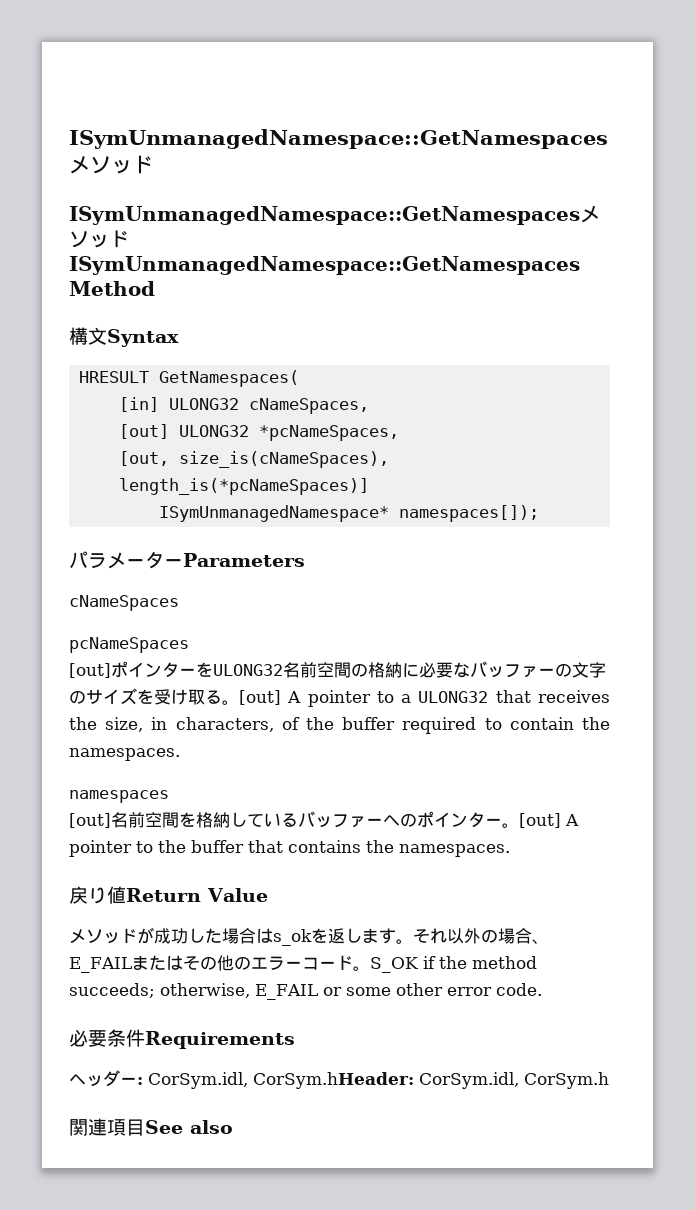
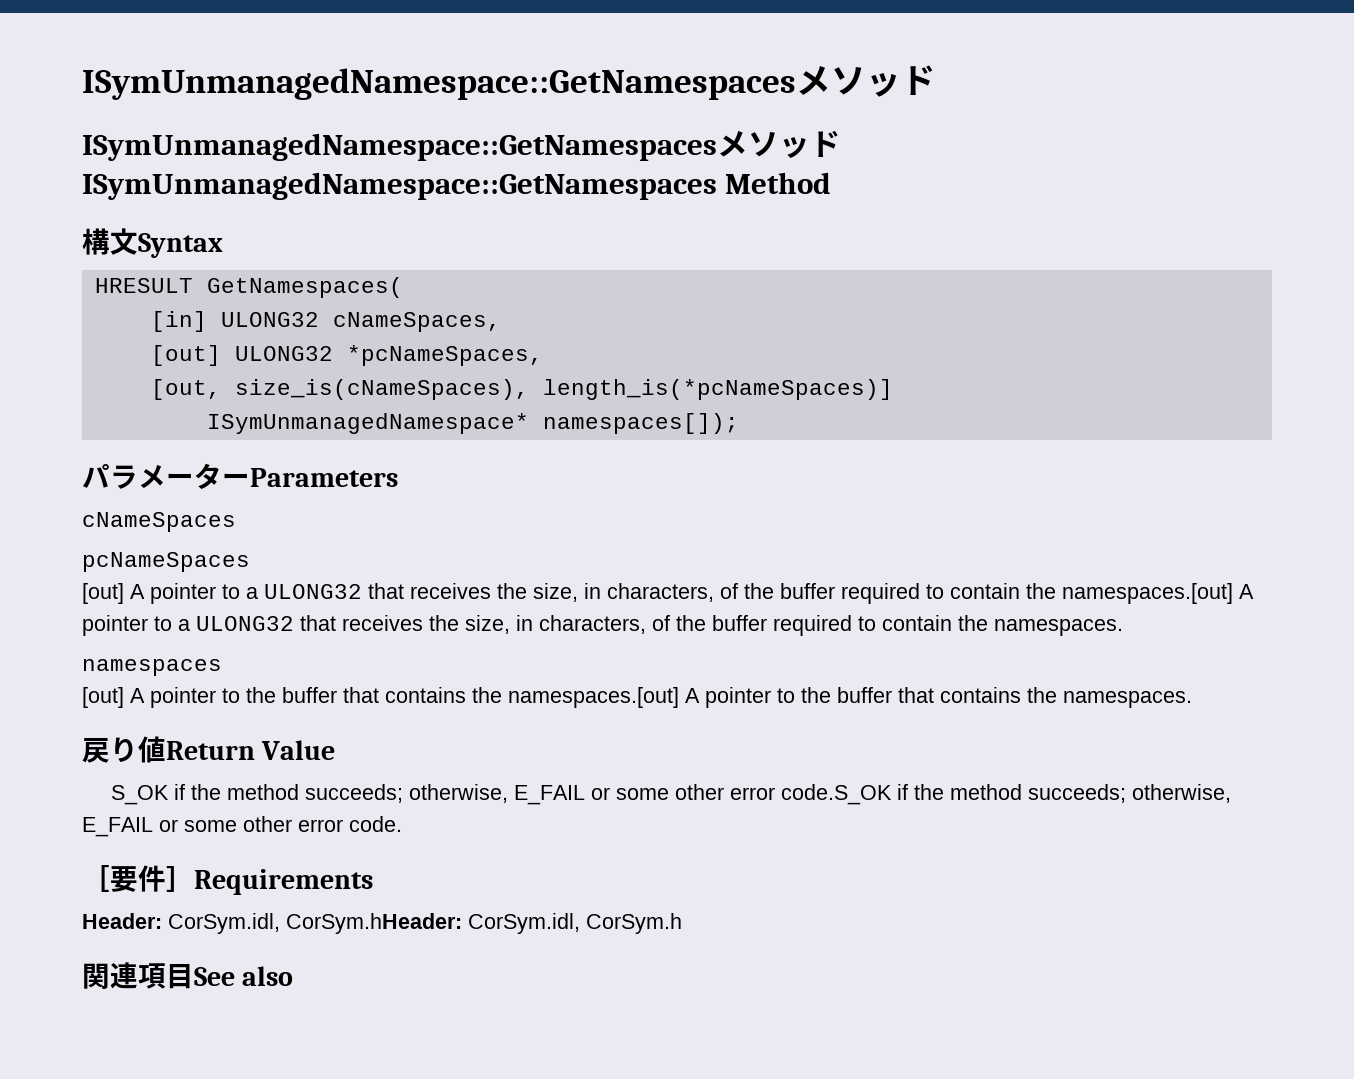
- [out]ポインターをULONG32名前空間の格納に必要なバッファーの文字のサイズを受け取る。[out] A pointer to a ULONG32 that receives the size, in characters, of the buffer required to contain the namespaces.
+ [out] A pointer to a ULONG32 that receives the size, in characters, of the buffer required to contain the namespaces.[out] A pointer to a ULONG32 that receives the size, in characters, of the buffer required to contain the namespaces.
- [out]名前空間を格納しているバッファーへのポインター。[out] A pointer to the buffer that contains the namespaces.
+ [out] A pointer to the buffer that contains the namespaces.[out] A pointer to the buffer that contains the namespaces.
- メソッドが成功した場合はs_okを返します。それ以外の場合、E_FAILまたはその他のエラーコード。S_OK if the method succeeds; otherwise, E_FAIL or some other error code.
+ S_OK if the method succeeds; otherwise, E_FAIL or some other error code.S_OK if the method succeeds; otherwise, E_FAIL or some other error code.
- 必要条件Requirements
+ ［要件］Requirements
- ヘッダー: CorSym.idl, CorSym.hHeader: CorSym.idl, CorSym.h
+ Header: CorSym.idl, CorSym.hHeader: CorSym.idl, CorSym.h

